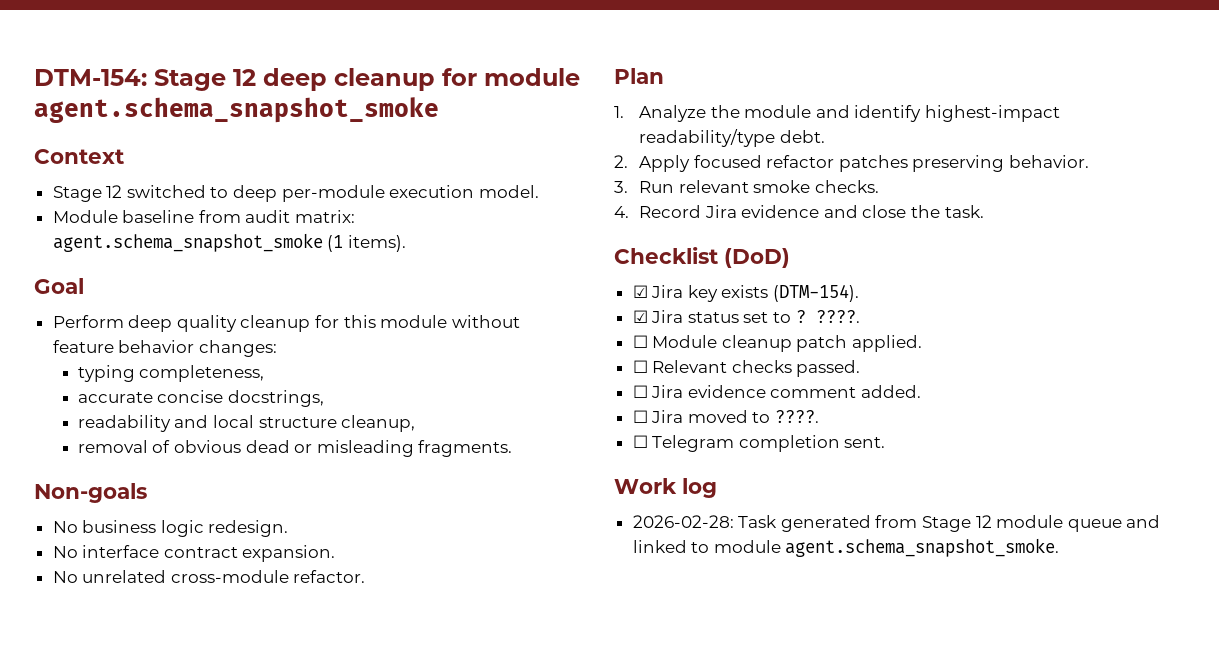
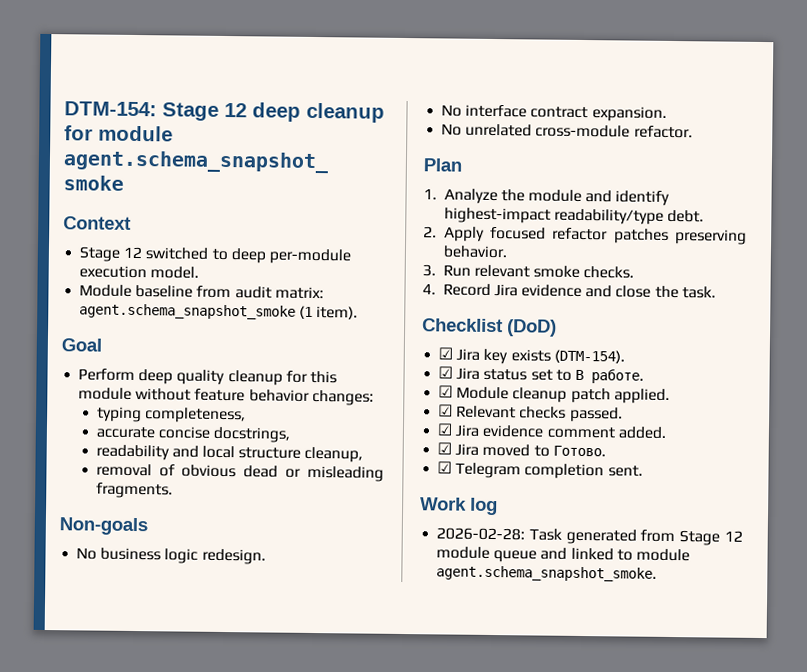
- Module baseline from audit matrix: agent.schema_snapshot_smoke (1 items).
+ Module baseline from audit matrix: agent.schema_snapshot_smoke (1 item).
- ☑ Jira status set to ? ????.
- ☐ Module cleanup patch applied.
+ ☑ Jira status set to В работе.
+ ☑ Module cleanup patch applied.
- ☐ Relevant checks passed.
+ ☑ Relevant checks passed.
- ☐ Jira evidence comment added.
+ ☑ Jira evidence comment added.
- ☐ Jira moved to ????.
- ☐ Telegram completion sent.
+ ☑ Jira moved to Готово.
+ ☑ Telegram completion sent.

